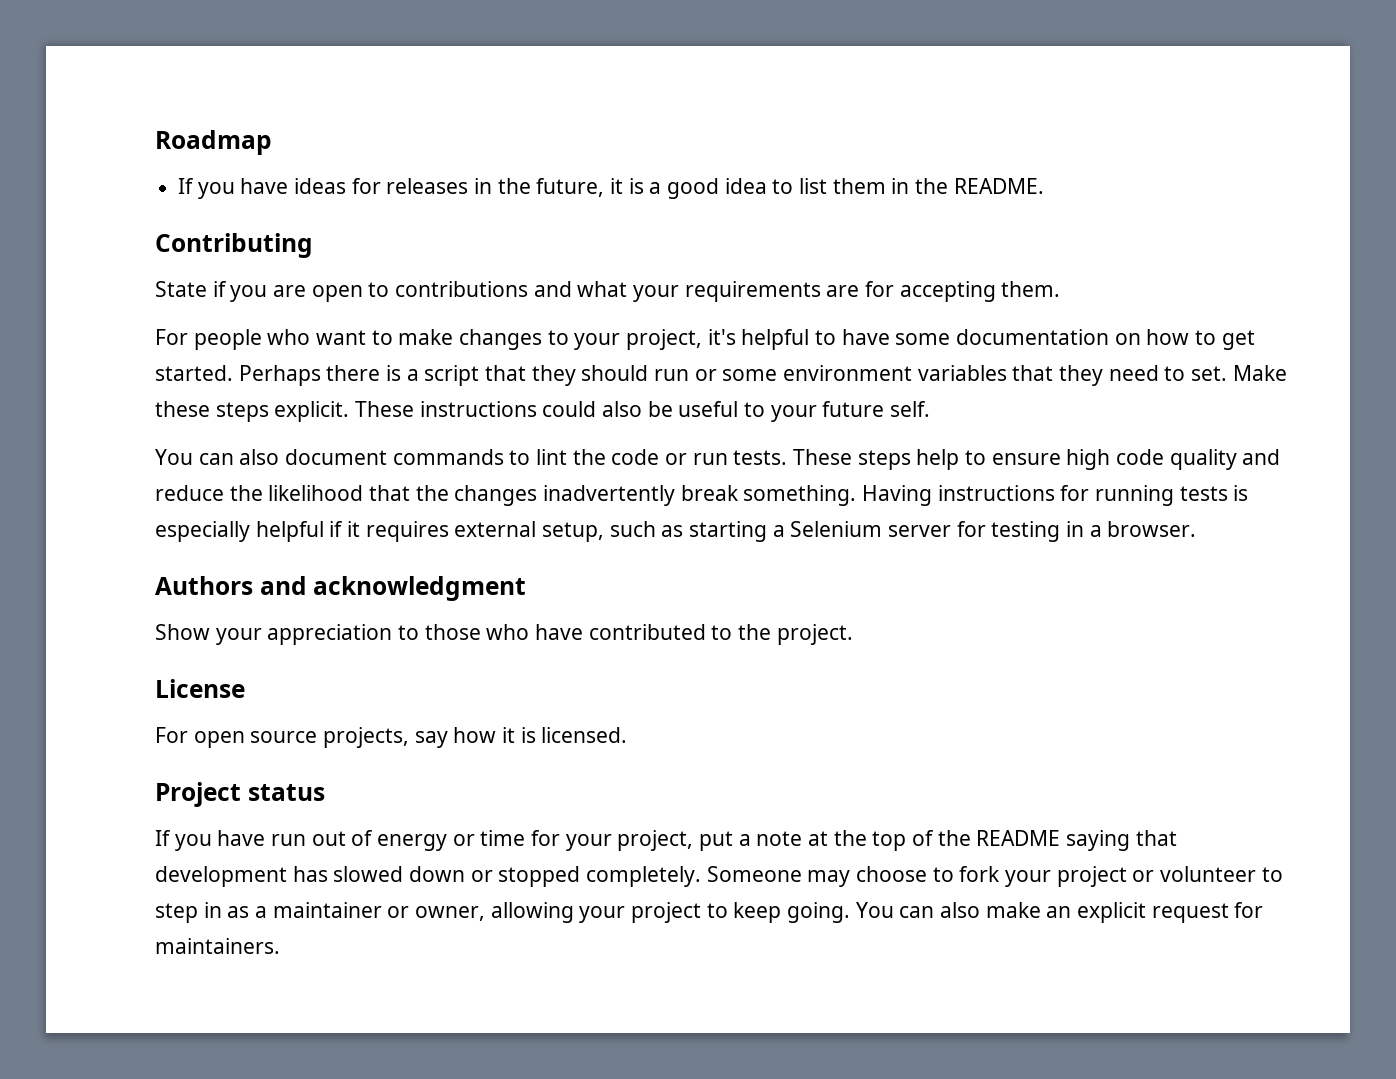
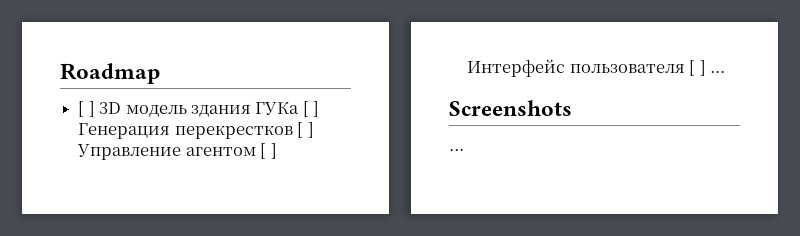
- If you have ideas for releases in the future, it is a good idea to list them in the README.
- Contributing
- State if you are open to contributions and what your requirements are for accepting them.
- For people who want to make changes to your project, it's helpful to have some documentation on how to get started. Perhaps there is a script that they should run or some environment variables that they need to set. Make these steps explicit. These instructions could also be useful to your future self.
- You can also document commands to lint the code or run tests. These steps help to ensure high code quality and reduce the likelihood that the changes inadvertently break something. Having instructions for running tests is especially helpful if it requires external setup, such as starting a Selenium server for testing in a browser.
- Authors and acknowledgment
- Show your appreciation to those who have contributed to the project.
- License
- For open source projects, say how it is licensed.
- Project status
- If you have run out of energy or time for your project, put a note at the top of the README saying that development has slowed down or stopped completely. Someone may choose to fork your project or volunteer to step in as a maintainer or owner, allowing your project to keep going. You can also make an explicit request for maintainers.
+ [ ] 3D модель здания ГУКа [ ] Генерация перекрестков [ ] Управление агентом [ ] Интерфейс пользователя [ ] ...
+ Screenshots
+ ...

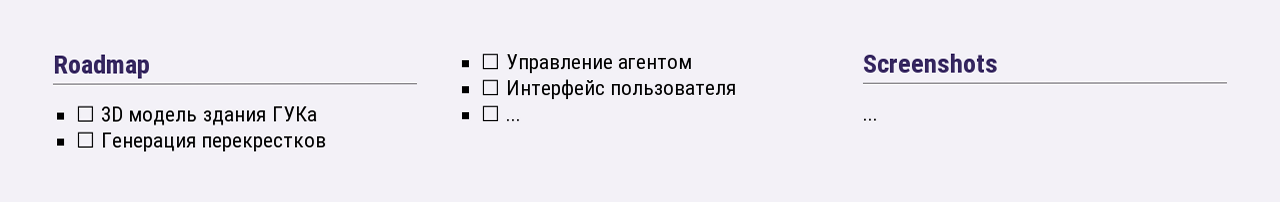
- [ ] 3D модель здания ГУКа [ ] Генерация перекрестков [ ] Управление агентом [ ] Интерфейс пользователя [ ] ...
+ ☐ 3D модель здания ГУКа
+ ☐ Генерация перекрестков
+ ☐ Управление агентом
+ ☐ Интерфейс пользователя
+ ☐ ...

